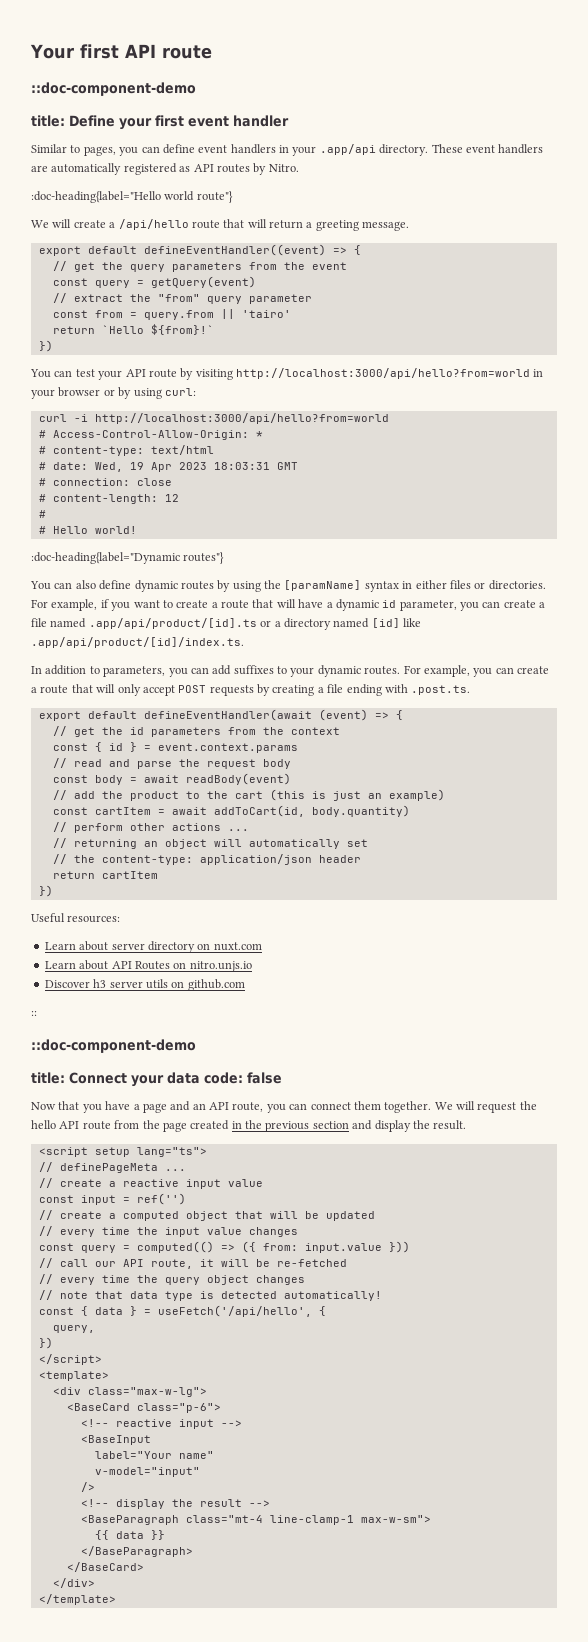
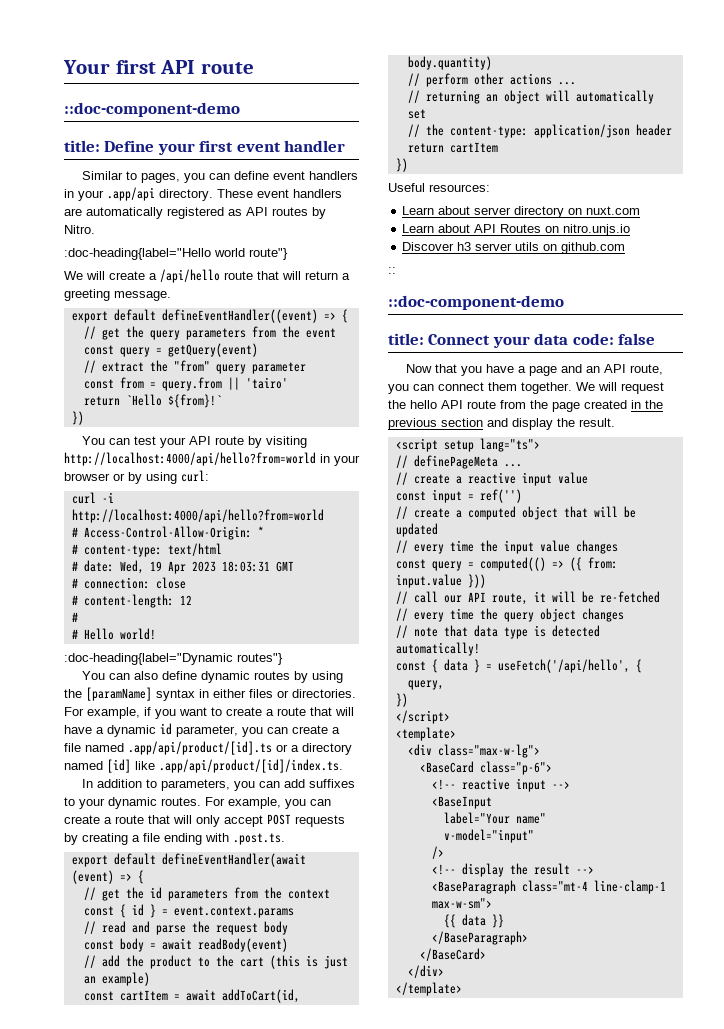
- You can test your API route by visiting http://localhost:3000/api/hello?from=world in your browser or by using curl:
+ You can test your API route by visiting http://localhost:4000/api/hello?from=world in your browser or by using curl:
- curl -i http://localhost:3000/api/hello?from=world
+ curl -i http://localhost:4000/api/hello?from=world

